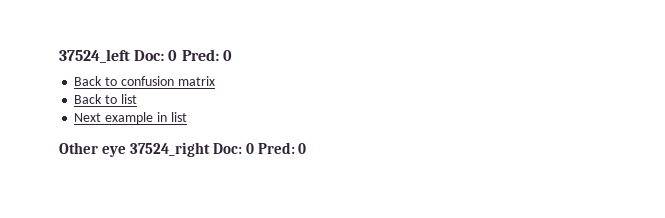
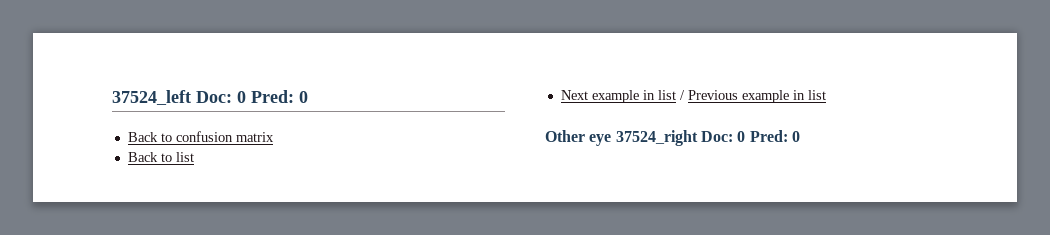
- Next example in list
+ Next example in list / Previous example in list

